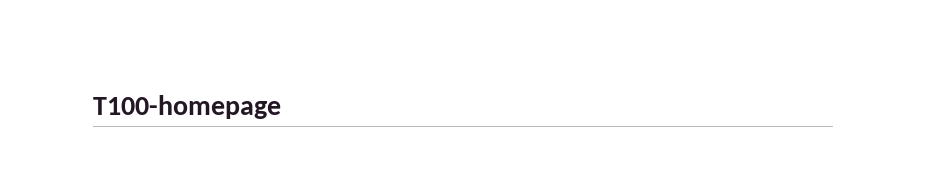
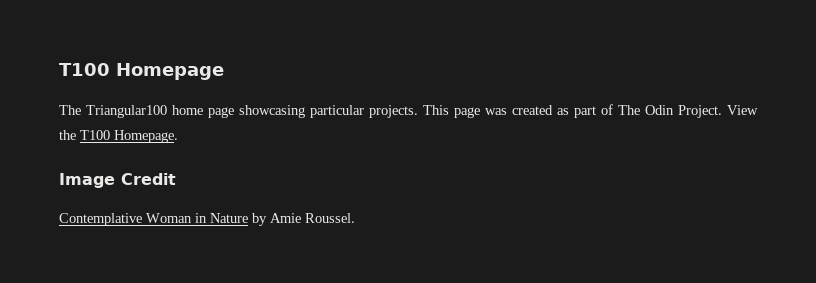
- T100-homepage
+ T100 Homepage
+ The Triangular100 home page showcasing particular projects. This page was created as part of The Odin Project. View the T100 Homepage.
+ Image Credit
+ Contemplative Woman in Nature by Amie Roussel.

